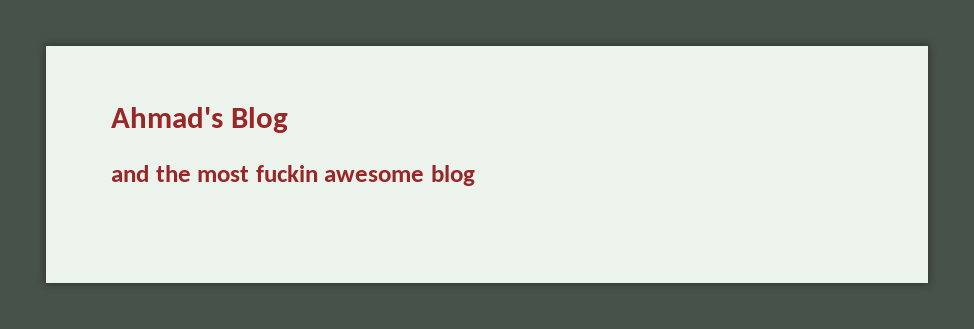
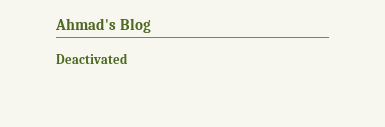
- and the most fuckin awesome blog
+ Deactivated

